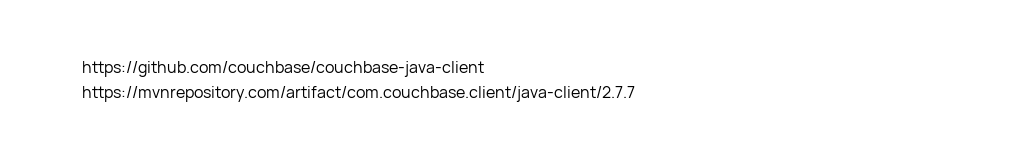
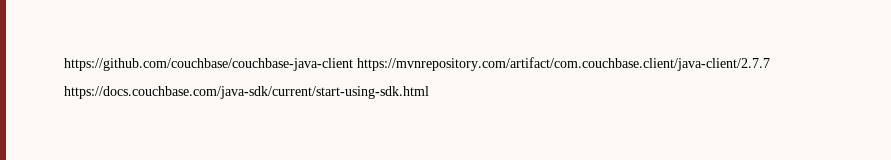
+ https://docs.couchbase.com/java-sdk/current/start-using-sdk.html

